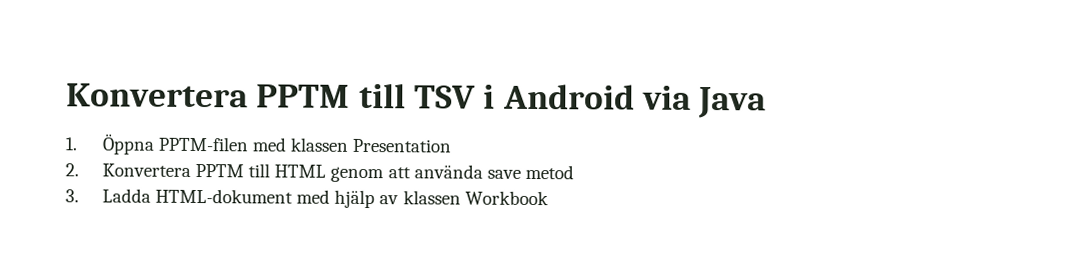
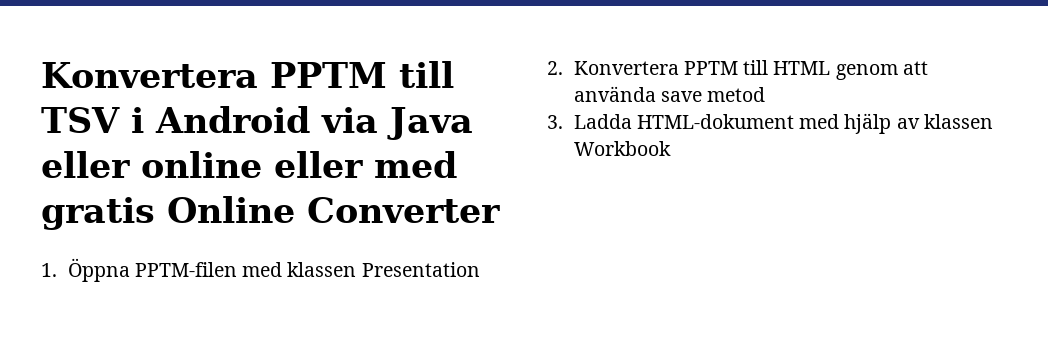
- Konvertera PPTM till TSV i Android via Java
+ Konvertera PPTM till TSV i Android via Java eller online eller med gratis Online Converter

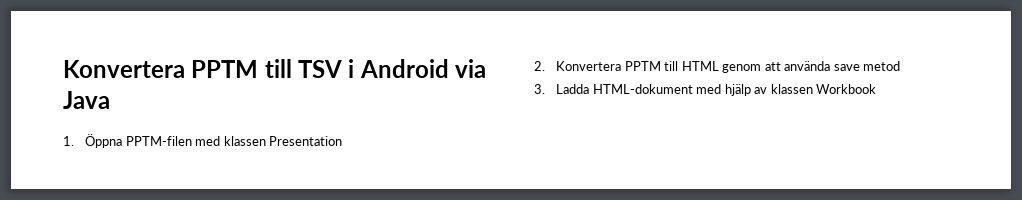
- Konvertera PPTM till TSV i Android via Java eller online eller med gratis Online Converter
+ Konvertera PPTM till TSV i Android via Java

